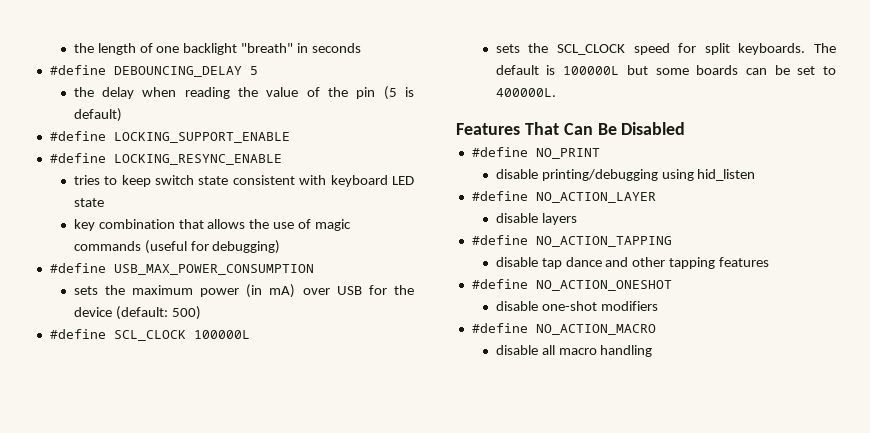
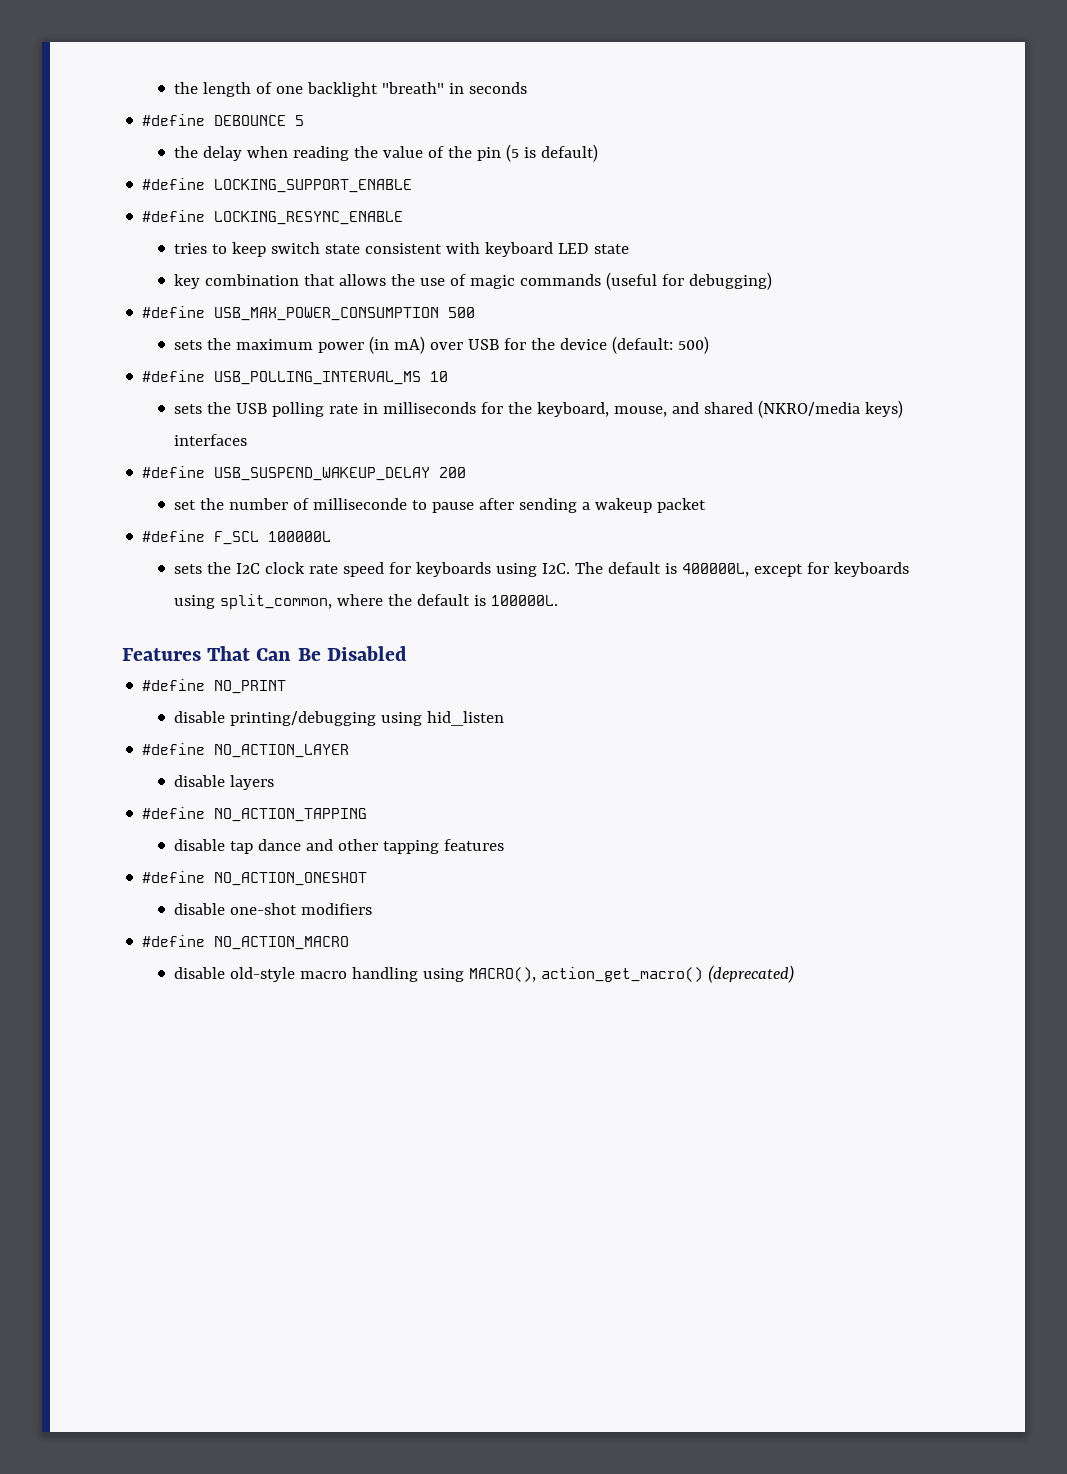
- #define DEBOUNCING_DELAY 5
+ #define DEBOUNCE 5
- #define USB_MAX_POWER_CONSUMPTION
+ #define USB_MAX_POWER_CONSUMPTION 500
- #define SCL_CLOCK 100000L
- sets the SCL_CLOCK speed for split keyboards. The default is 100000L but some boards can be set to 400000L.
+ #define USB_POLLING_INTERVAL_MS 10
+ sets the USB polling rate in milliseconds for the keyboard, mouse, and shared (NKRO/media keys) interfaces
+ #define USB_SUSPEND_WAKEUP_DELAY 200
+ set the number of milliseconde to pause after sending a wakeup packet
+ #define F_SCL 100000L
+ sets the I2C clock rate speed for keyboards using I2C. The default is 400000L, except for keyboards using split_common, where the default is 100000L.
- disable all macro handling
+ disable old-style macro handling using MACRO(), action_get_macro() (deprecated)

